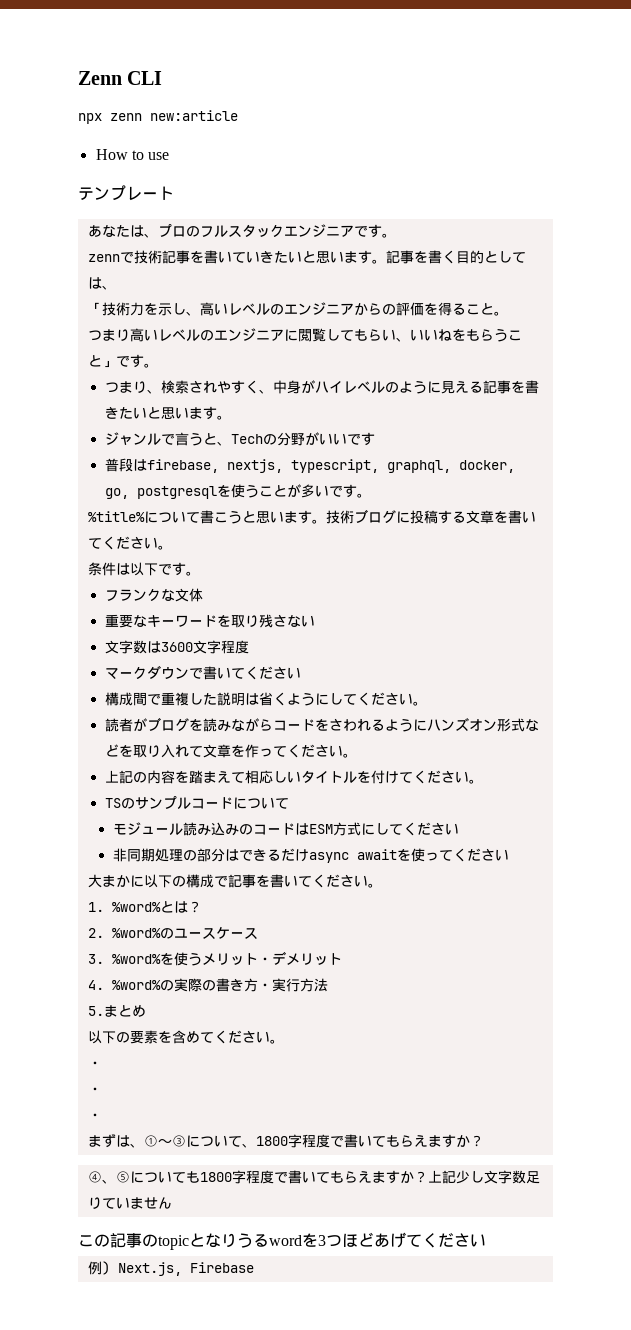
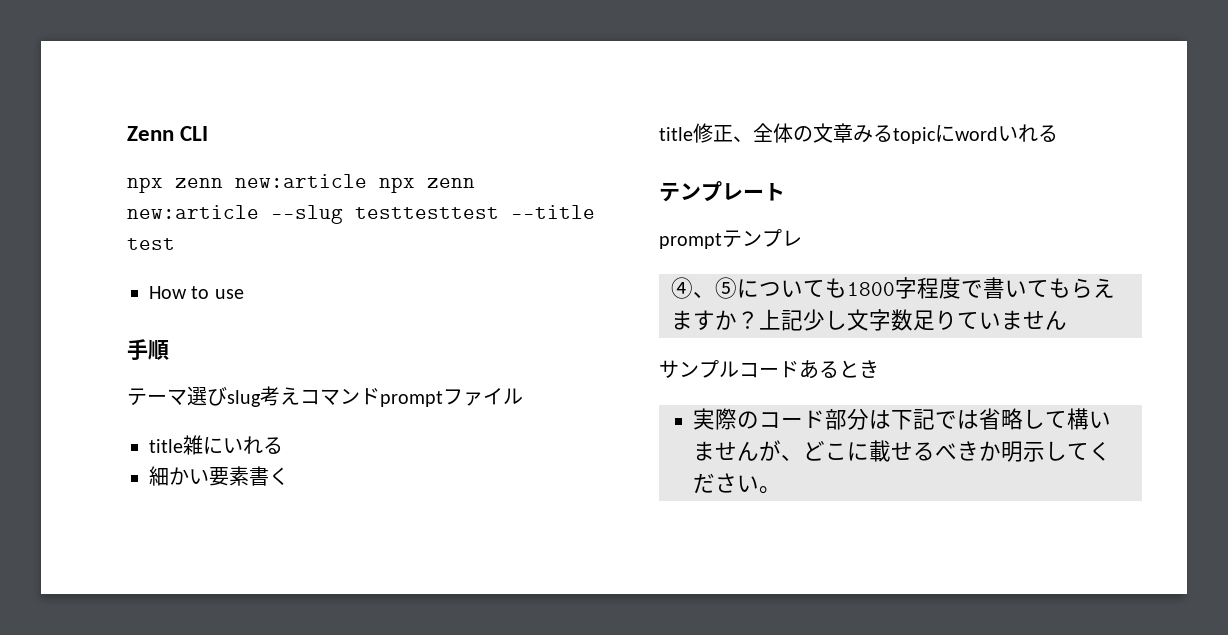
- npx zenn new:article
+ npx zenn new:article npx zenn new:article --slug testtesttest --title test
  How to use
+ 手順
+ テーマ選びslug考えコマンドpromptファイル
+ title雑にいれる
+ 細かい要素書く
+ title修正、全体の文章みるtopicにwordいれる
  テンプレート
- あなたは、プロのフルスタックエンジニアです。
- zennで技術記事を書いていきたいと思います。記事を書く目的としては、
- 「技術力を示し、高いレベルのエンジニアからの評価を得ること。
- つまり高いレベルのエンジニアに閲覧してもらい、いいねをもらうこと」です。
- つまり、検索されやすく、中身がハイレベルのように見える記事を書きたいと思います。
- ジャンルで言うと、Techの分野がいいです
- 普段はfirebase, nextjs, typescript, graphql, docker, go, postgresqlを使うことが多いです。
- %title%について書こうと思います。技術ブログに投稿する文章を書いてください。
- 条件は以下です。
- フランクな文体
- 重要なキーワードを取り残さない
- 文字数は3600文字程度
- マークダウンで書いてください
- 構成間で重複した説明は省くようにしてください。
- 読者がブログを読みながらコードをさわれるようにハンズオン形式などを取り入れて文章を作ってください。
- 上記の内容を踏まえて相応しいタイトルを付けてください。
- TSのサンプルコードについて
- モジュール読み込みのコードはESM方式にしてください
- 非同期処理の部分はできるだけasync awaitを使ってください
- 大まかに以下の構成で記事を書いてください。
- 1. %word%とは？
- 2. %word%のユースケース
- 3. %word%を使うメリット・デメリット
- 4. %word%の実際の書き方・実行方法
- 5.まとめ
- 以下の要素を含めてください。
- ・
- ・
- ・
- まずは、①〜③について、1800字程度で書いてもらえますか？
+ promptテンプレ
- この記事のtopicとなりうるwordを3つほどあげてください
- 例) Next.js, Firebase
+ サンプルコードあるとき
+ 実際のコード部分は下記では省略して構いませんが、どこに載せるべきか明示してください。

